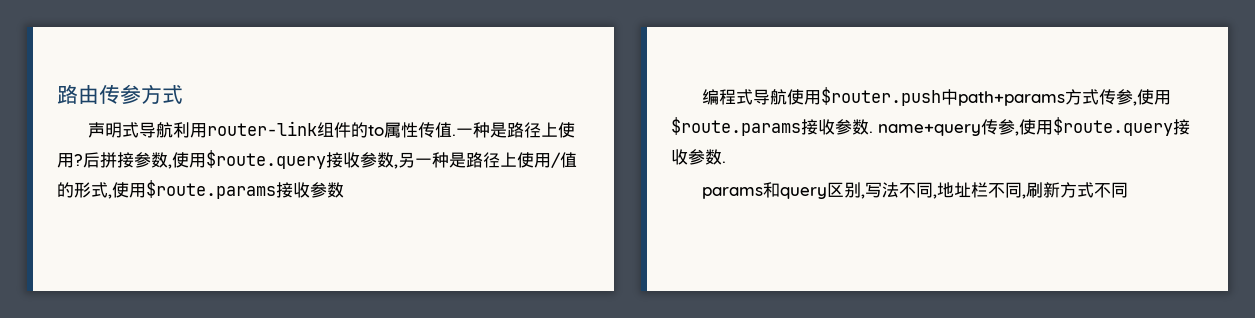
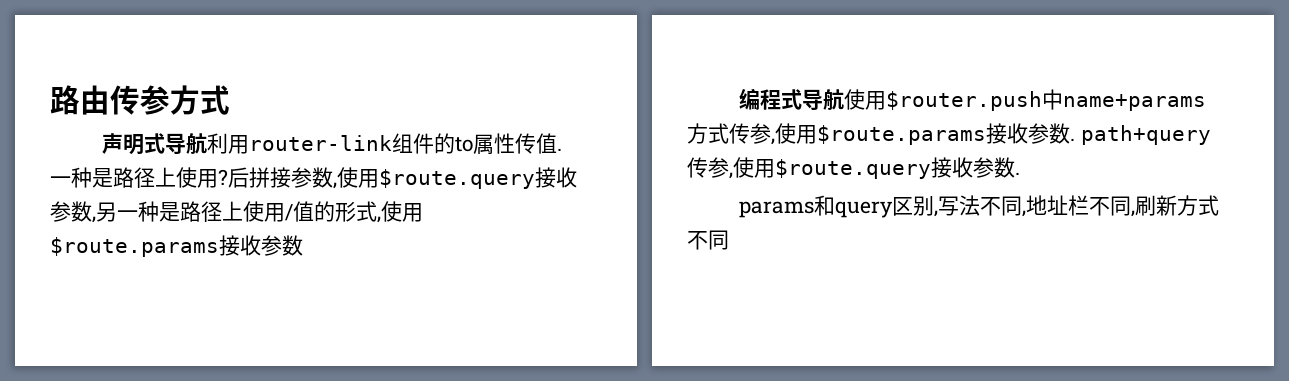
- 编程式导航使用$router.push中path+params方式传参,使用$route.params接收参数. name+query传参,使用$route.query接收参数.
+ 编程式导航使用$router.push中name+params方式传参,使用$route.params接收参数. path+query传参,使用$route.query接收参数.

